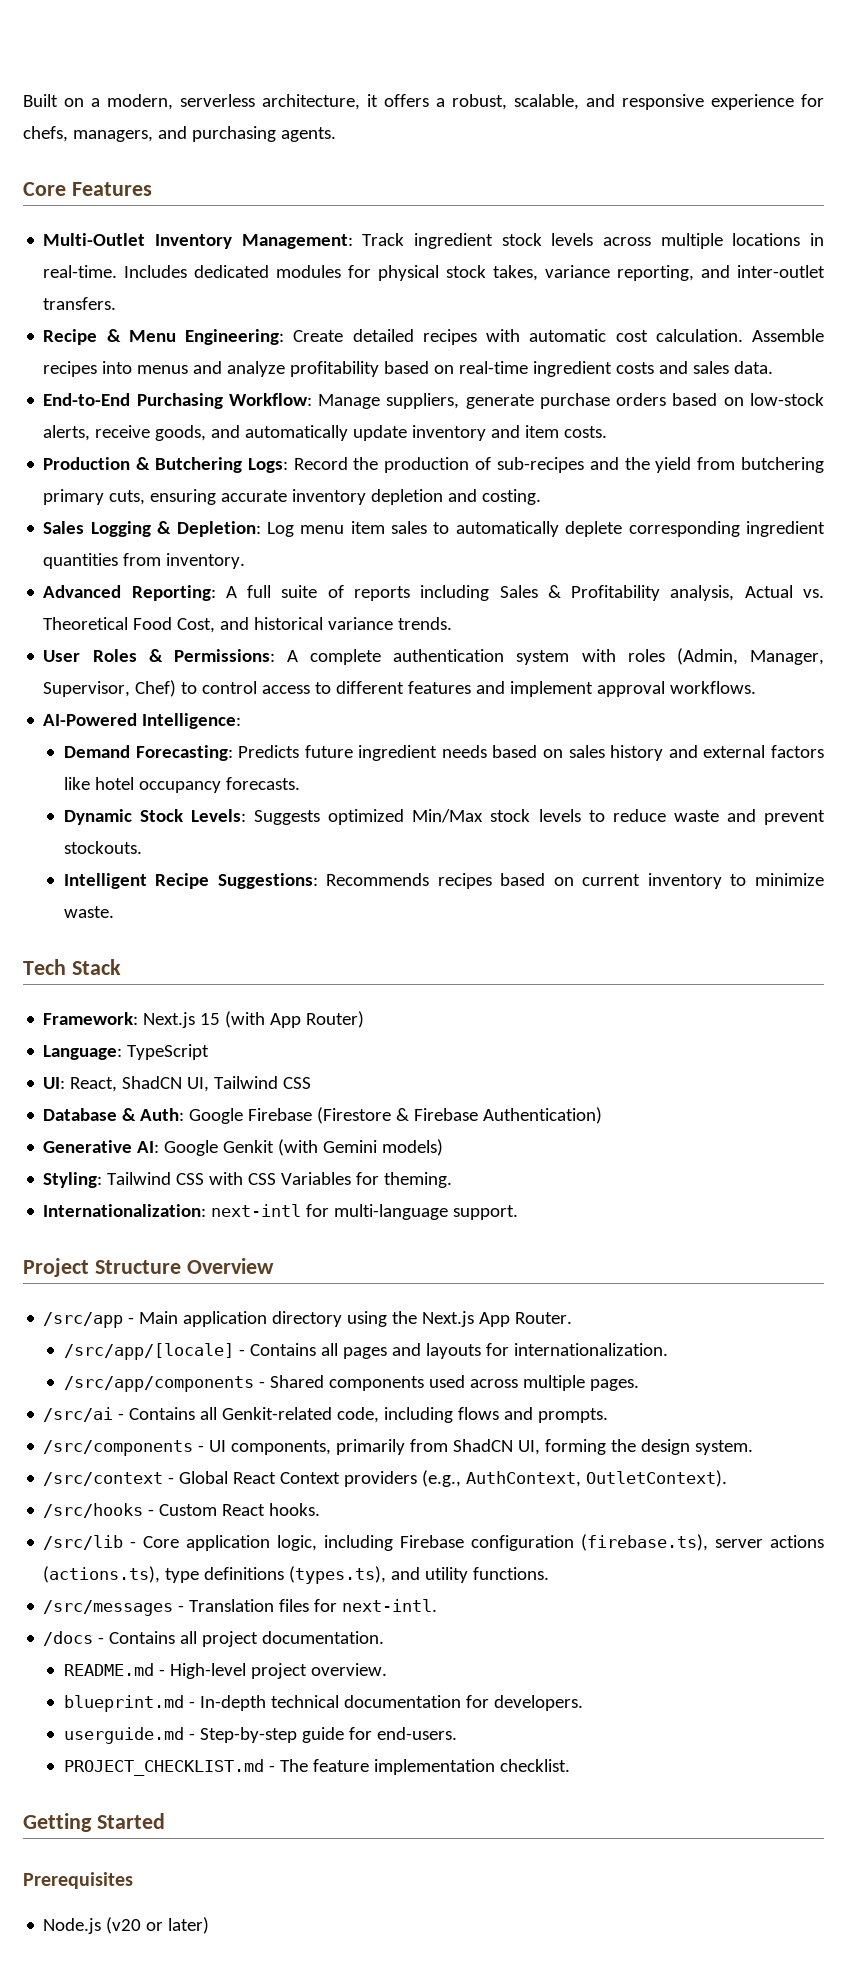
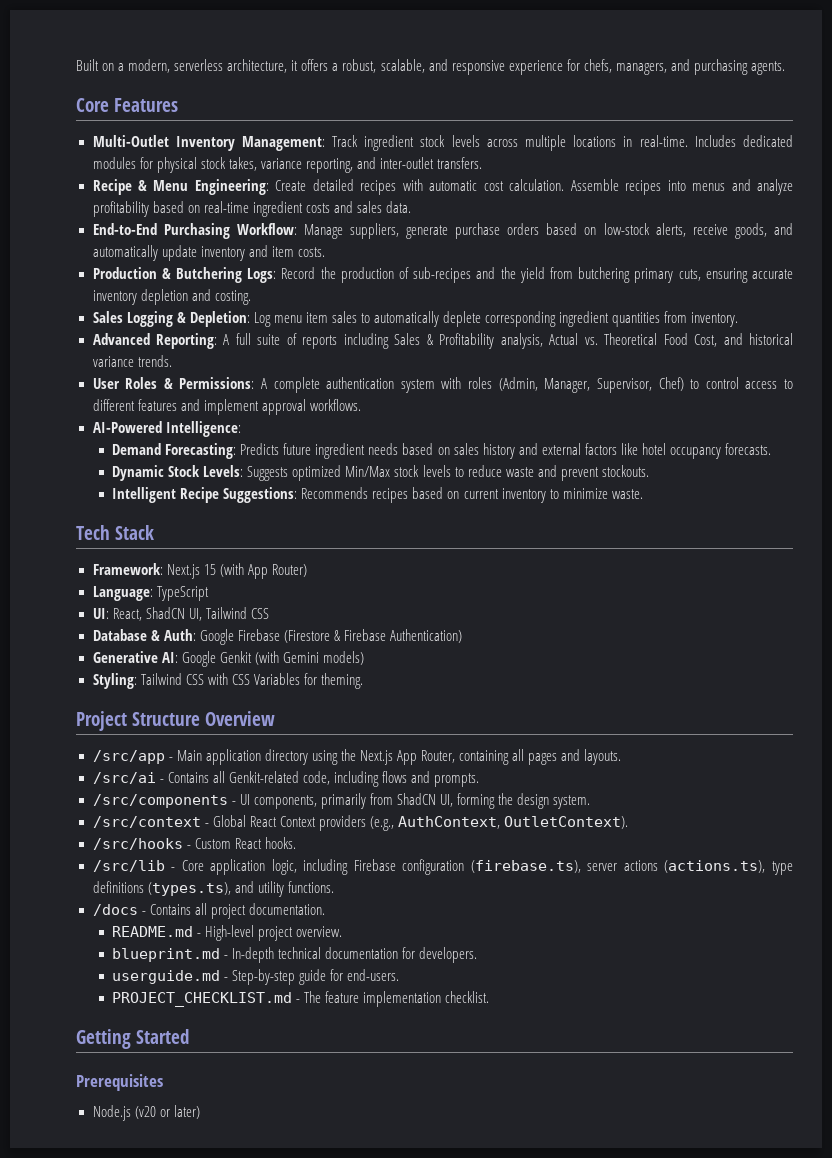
- Internationalization: next-intl for multi-language support.
- /src/app - Main application directory using the Next.js App Router.
- /src/app/[locale] - Contains all pages and layouts for internationalization.
- /src/app/components - Shared components used across multiple pages.
+ /src/app - Main application directory using the Next.js App Router, containing all pages and layouts.
- /src/messages - Translation files for next-intl.

